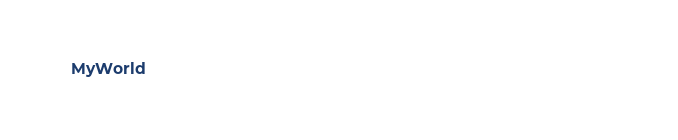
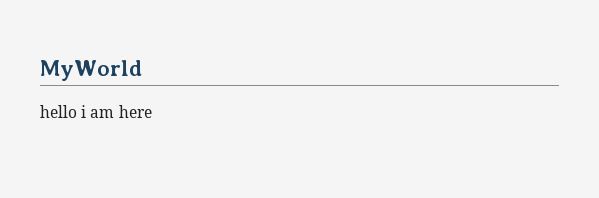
+ hello i am here

